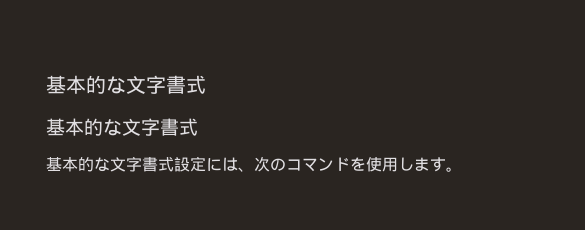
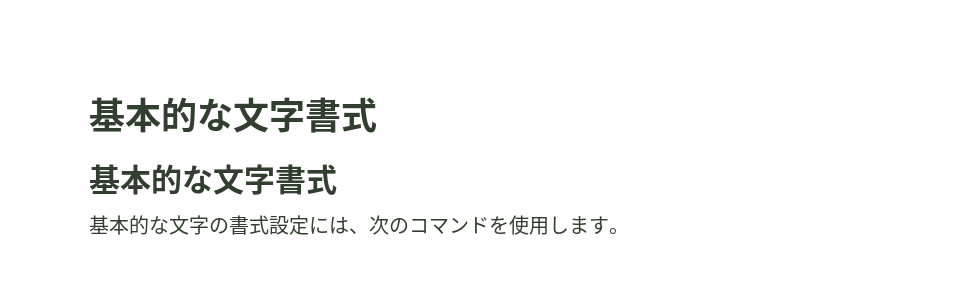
- 基本的な文字書式設定には、次のコマンドを使用します。
+ 基本的な文字の書式設定には、次のコマンドを使用します。

